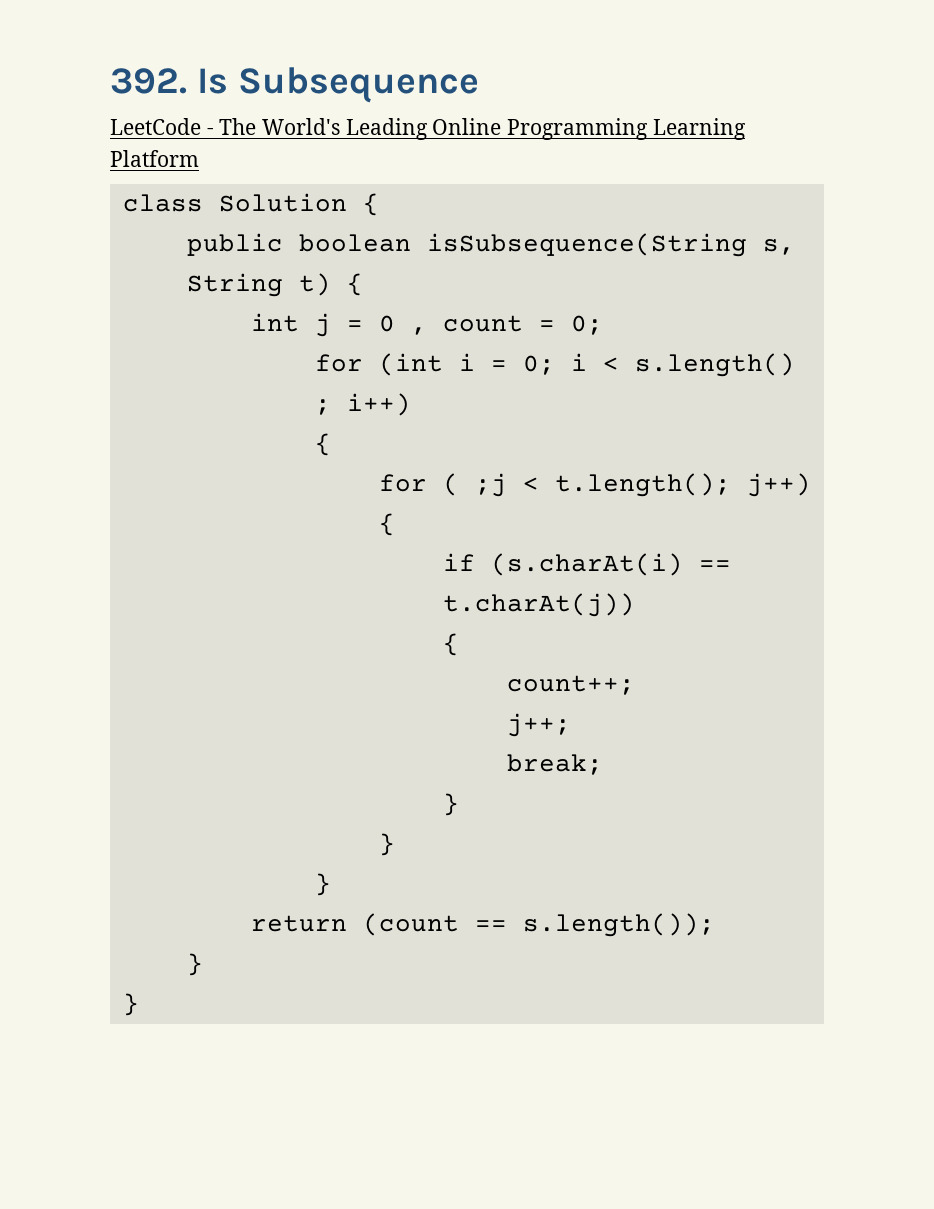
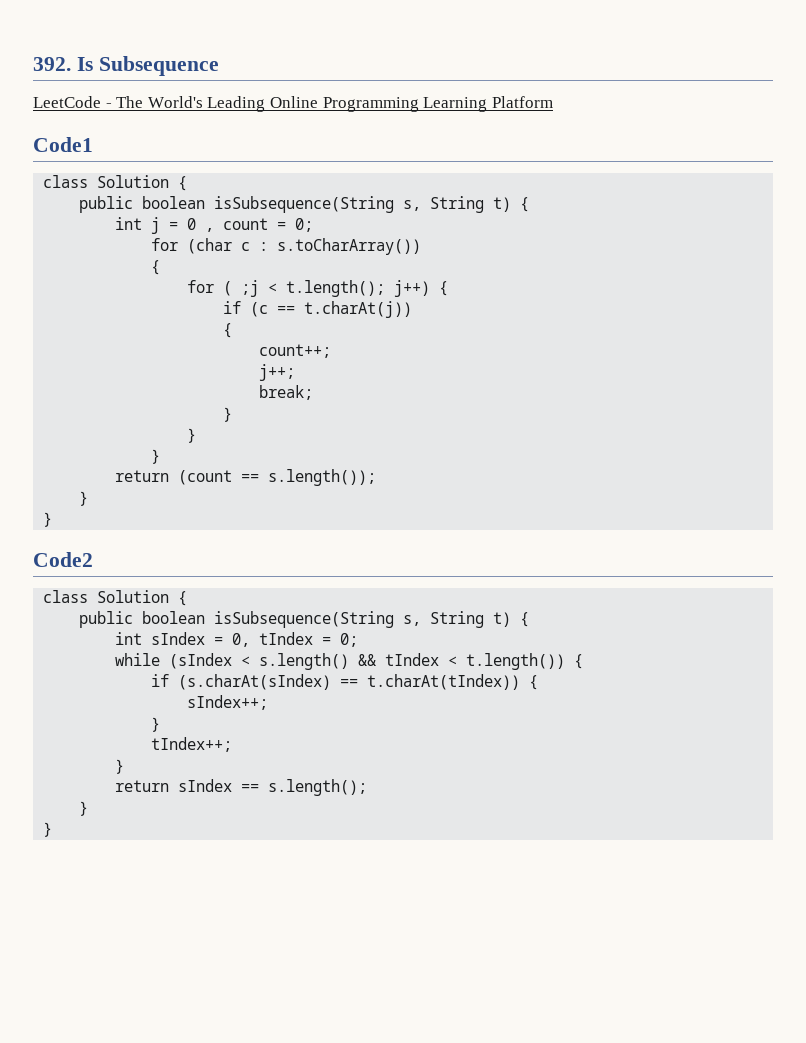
+ Code1
- for (int i = 0; i < s.length() ; i++)
+ for (char c : s.toCharArray())
- if (s.charAt(i) == t.charAt(j))
+ if (c == t.charAt(j))
+ Code2
+ class Solution {
+ public boolean isSubsequence(String s, String t) {
+ int sIndex = 0, tIndex = 0;
+ while (sIndex < s.length() && tIndex < t.length()) {
+ if (s.charAt(sIndex) == t.charAt(tIndex)) {
+ sIndex++;
+ }
+ tIndex++;
+ }
+ return sIndex == s.length();
+ }
+ }

